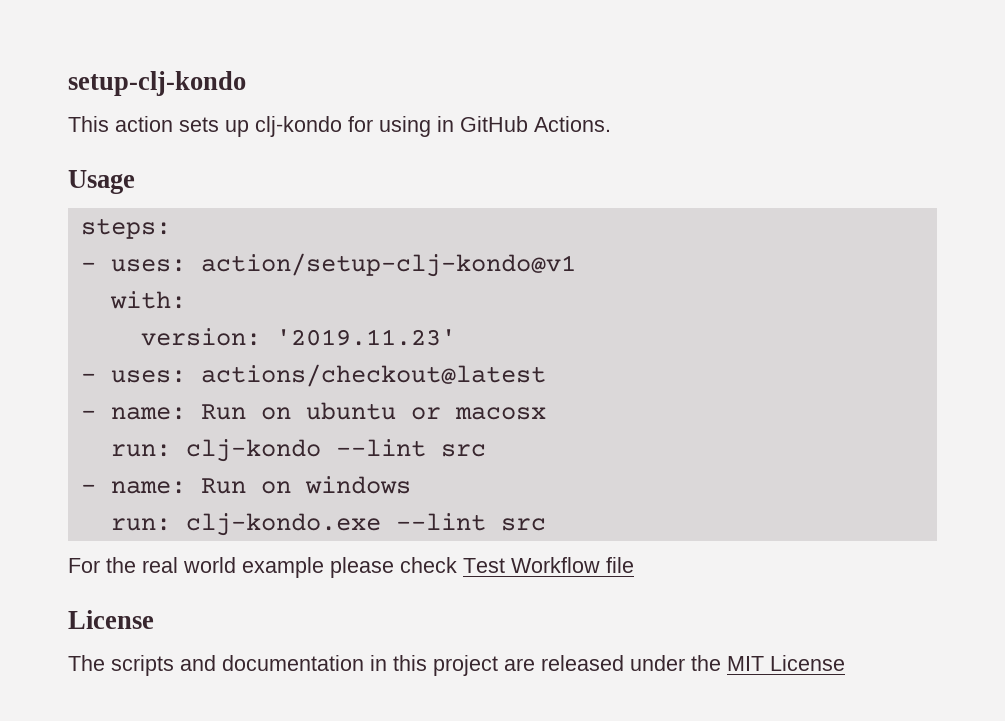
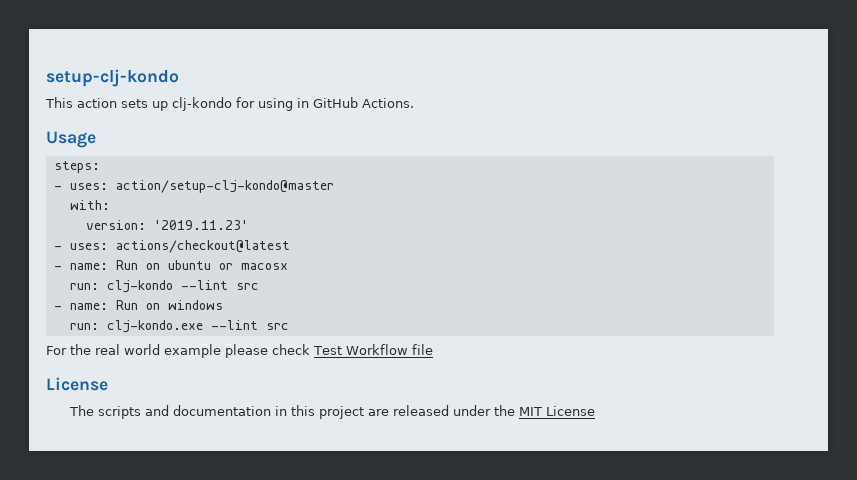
- - uses: action/setup-clj-kondo@v1
+ - uses: action/setup-clj-kondo@master

